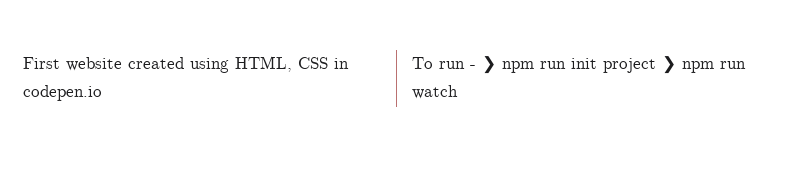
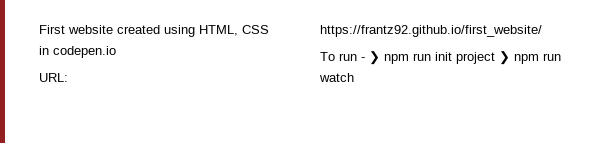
+ URL: https://frantz92.github.io/first_website/

